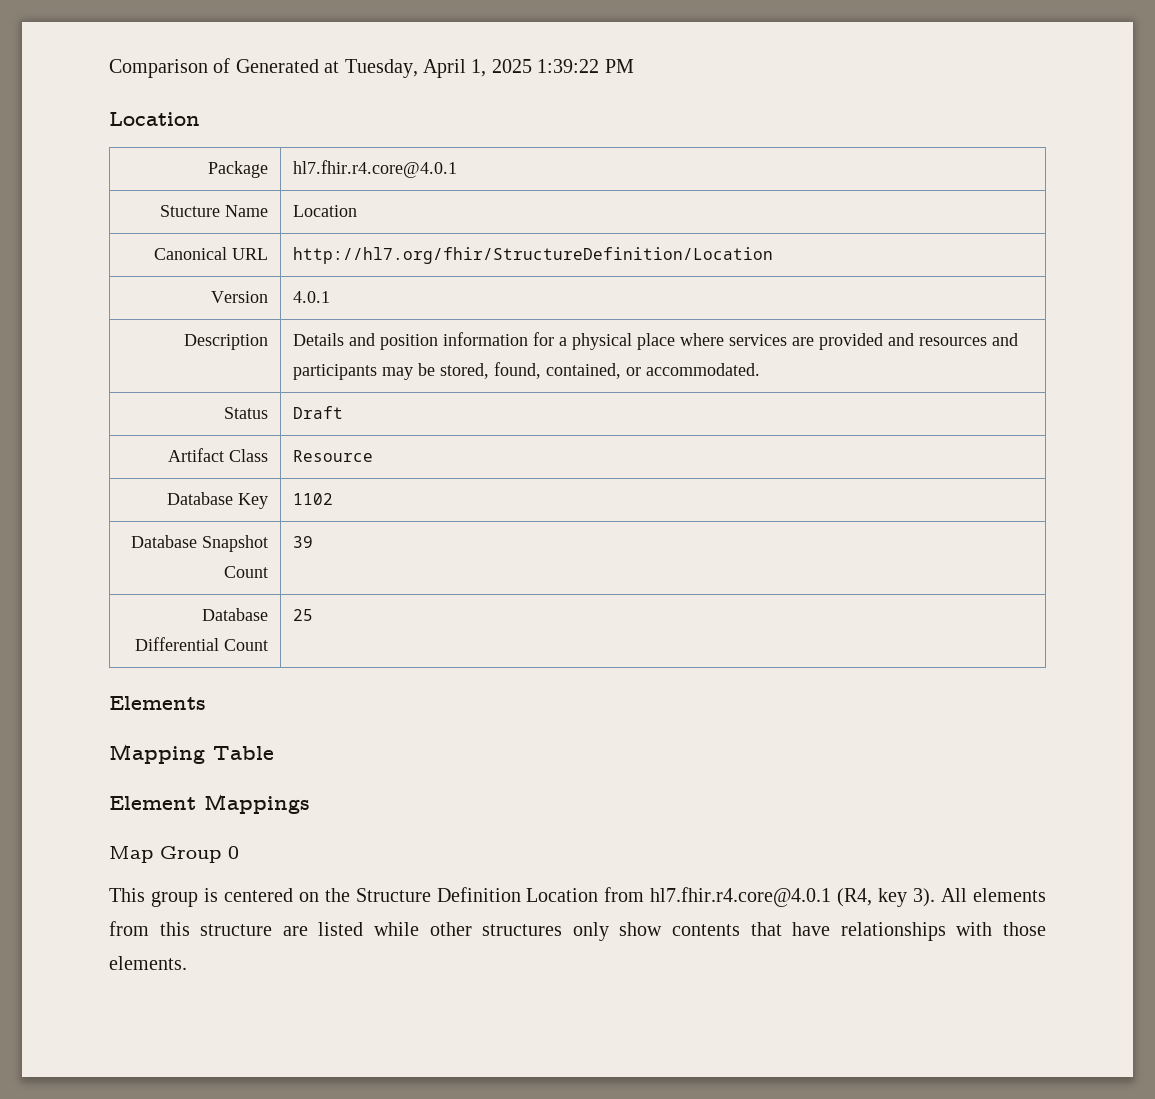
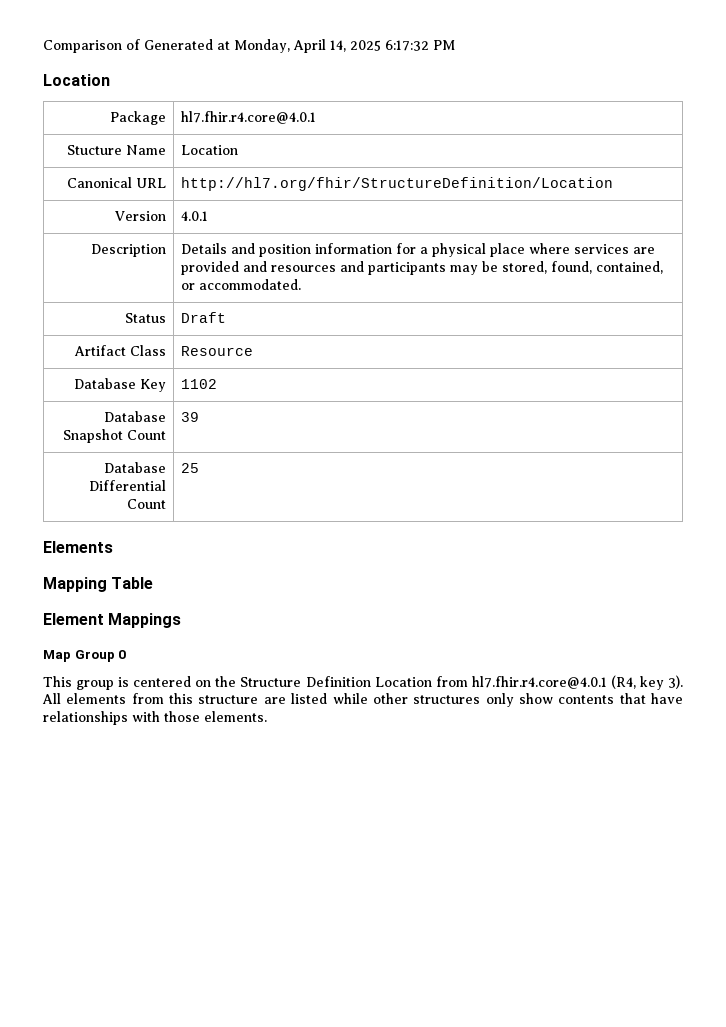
- Comparison of Generated at Tuesday, April 1, 2025 1:39:22 PM
+ Comparison of Generated at Monday, April 14, 2025 6:17:32 PM

